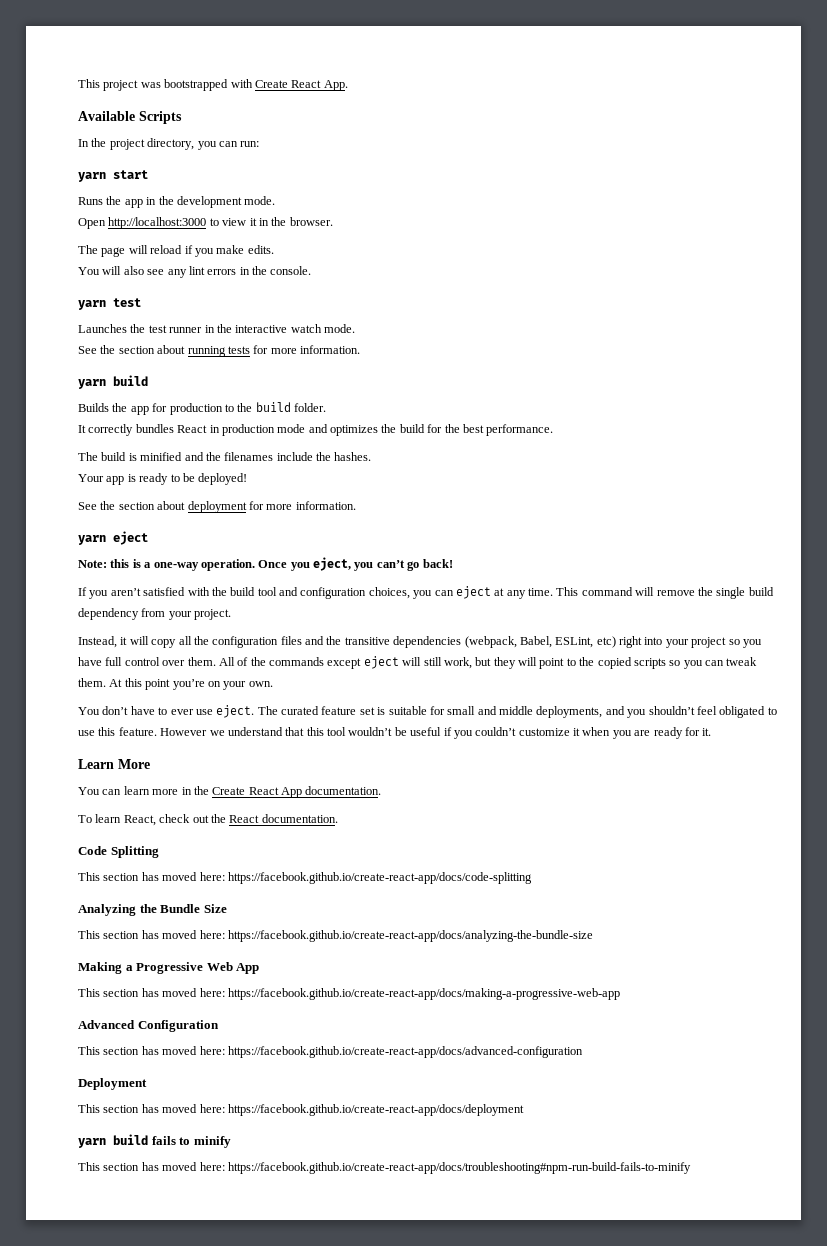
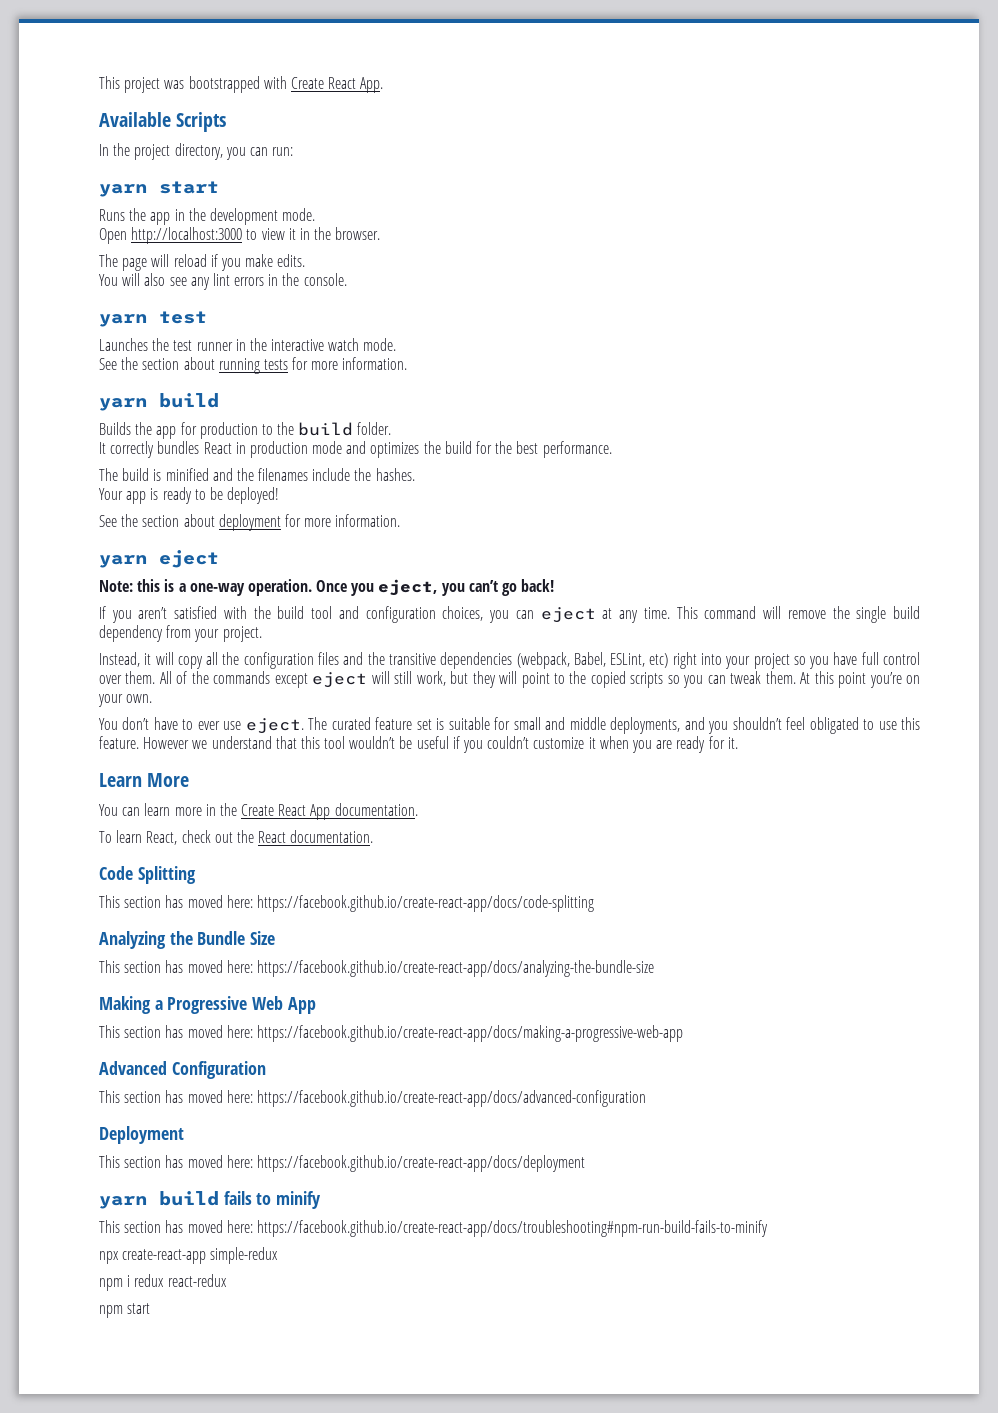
+ npx create-react-app simple-redux
+ npm i redux react-redux
+ npm start

